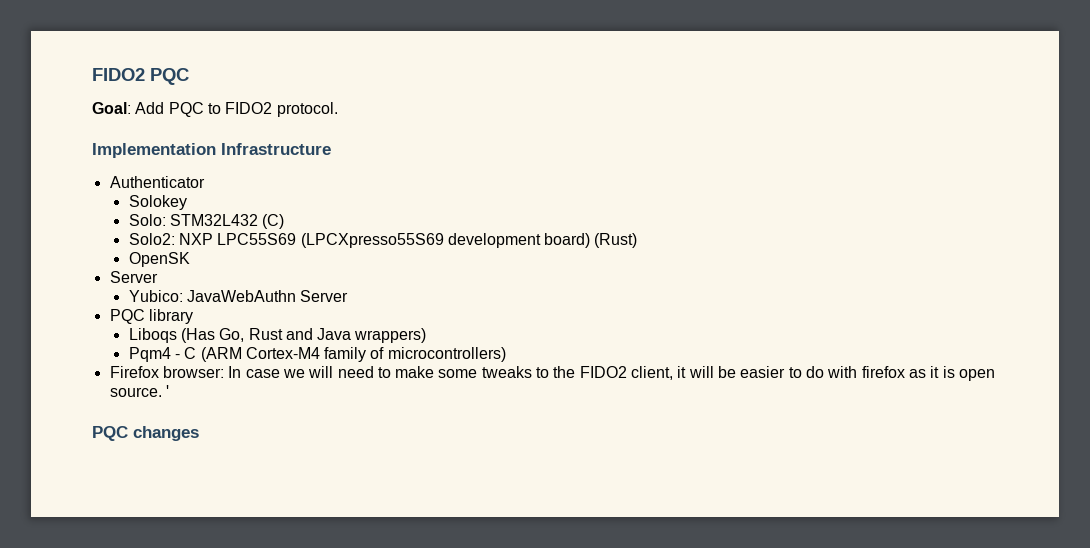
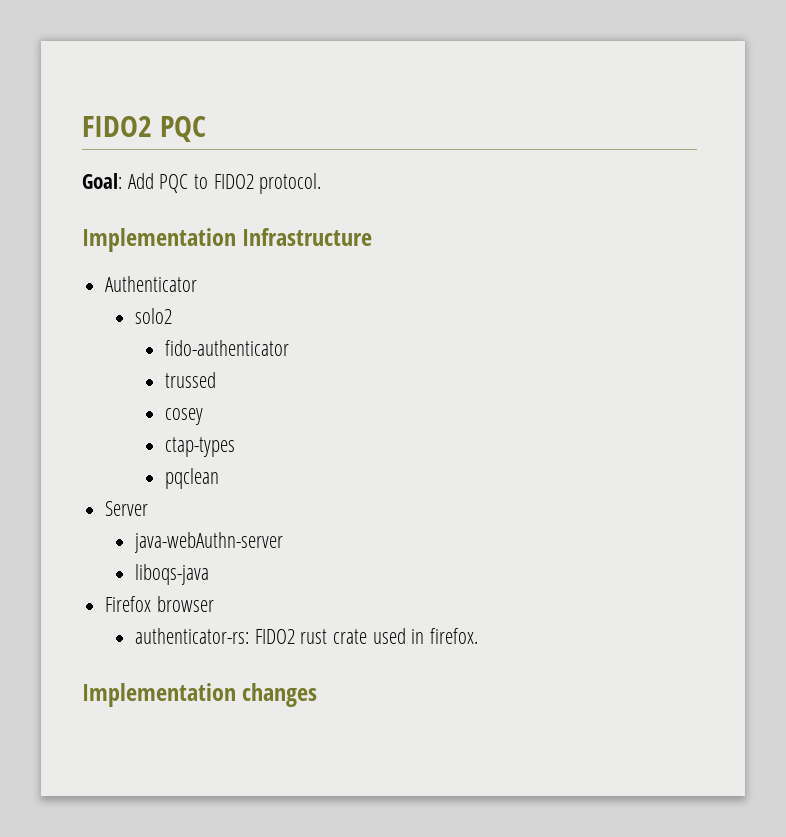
- Solokey
- Solo: STM32L432 (C)
- Solo2: NXP LPC55S69 (LPCXpresso55S69 development board) (Rust)
- OpenSK
+ solo2
+ fido-authenticator
+ trussed
+ cosey
+ ctap-types
+ pqclean
  Server
- Yubico: JavaWebAuthn Server
- PQC library
- Liboqs (Has Go, Rust and Java wrappers)
- Pqm4 - C (ARM Cortex-M4 family of microcontrollers)
- Firefox browser: In case we will need to make some tweaks to the FIDO2 client, it will be easier to do with firefox as it is open source. '
- PQC changes
+ java-webAuthn-server
+ liboqs-java
+ Firefox browser
+ authenticator-rs: FIDO2 rust crate used in firefox.
+ Implementation changes

